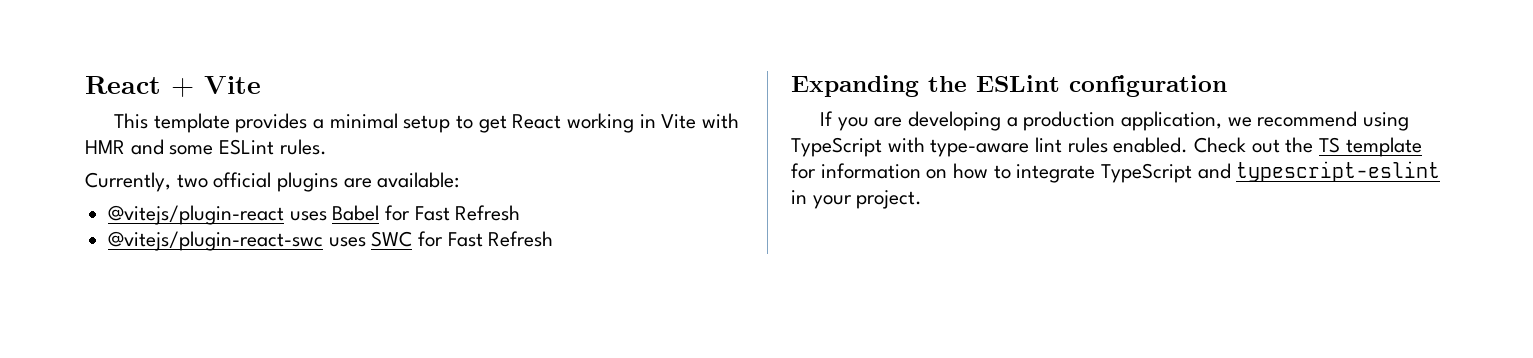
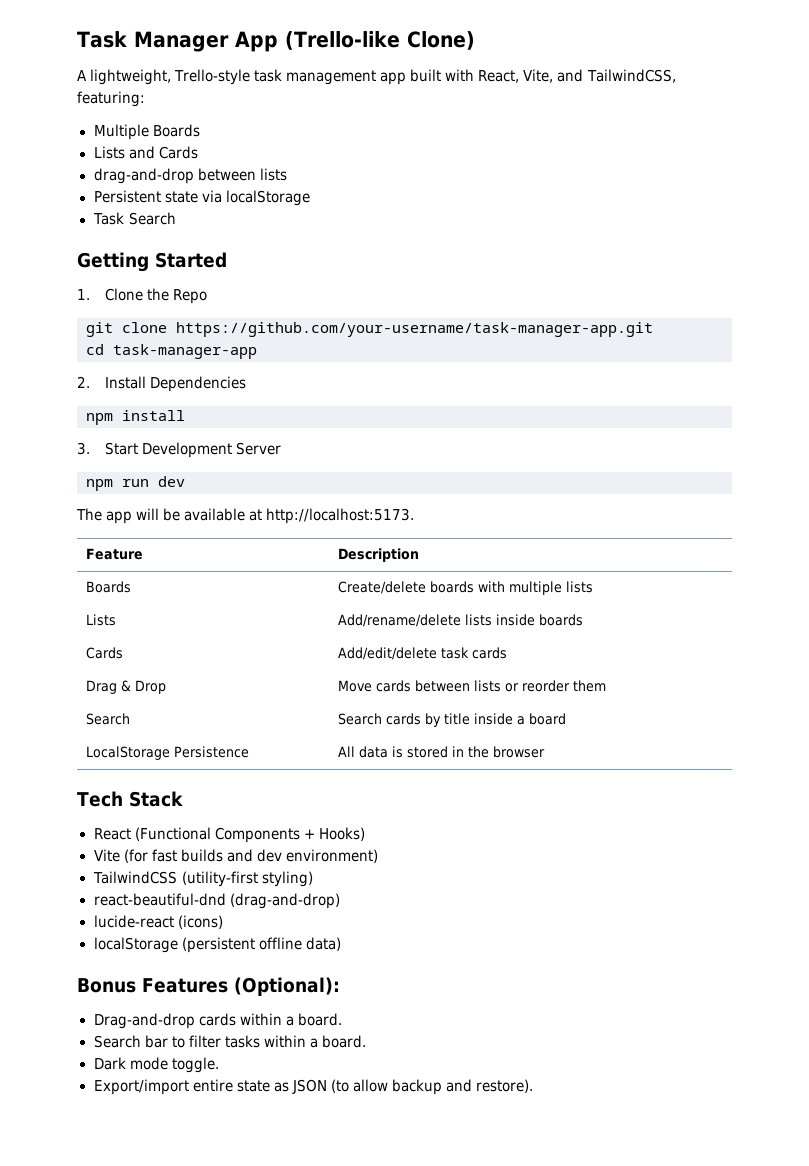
- React + Vite
- This template provides a minimal setup to get React working in Vite with HMR and some ESLint rules.
- Currently, two official plugins are available:
- @vitejs/plugin-react uses Babel for Fast Refresh
- @vitejs/plugin-react-swc uses SWC for Fast Refresh
- Expanding the ESLint configuration
- If you are developing a production application, we recommend using TypeScript with type-aware lint rules enabled. Check out the TS template for information on how to integrate TypeScript and typescript-eslint in your project.
+ Task Manager App (Trello-like Clone)
+ A lightweight, Trello-style task management app built with React, Vite, and TailwindCSS, featuring:
+ Multiple Boards
+ Lists and Cards
+ drag-and-drop between lists
+ Persistent state via localStorage
+ Task Search
+ Getting Started
+ 1. Clone the Repo
+ git clone https://github.com/your-username/task-manager-app.git
+ cd task-manager-app
+ 2. Install Dependencies
+ npm install
+ 3. Start Development Server
+ npm run dev
+ The app will be available at http://localhost:5173.
+ Feature | Description
+ Boards | Create/delete boards with multiple lists
+ Lists | Add/rename/delete lists inside boards
+ Cards | Add/edit/delete task cards
+ Drag & Drop | Move cards between lists or reorder them
+ Search | Search cards by title inside a board
+ LocalStorage Persistence | All data is stored in the browser
+ Tech Stack
+ React (Functional Components + Hooks)
+ Vite (for fast builds and dev environment)
+ TailwindCSS (utility-first styling)
+ react-beautiful-dnd (drag-and-drop)
+ lucide-react (icons)
+ localStorage (persistent offline data)
+ Bonus Features (Optional):
+ Drag-and-drop cards within a board.
+ Search bar to filter tasks within a board.
+ Dark mode toggle.
+ Export/import entire state as JSON (to allow backup and restore).

